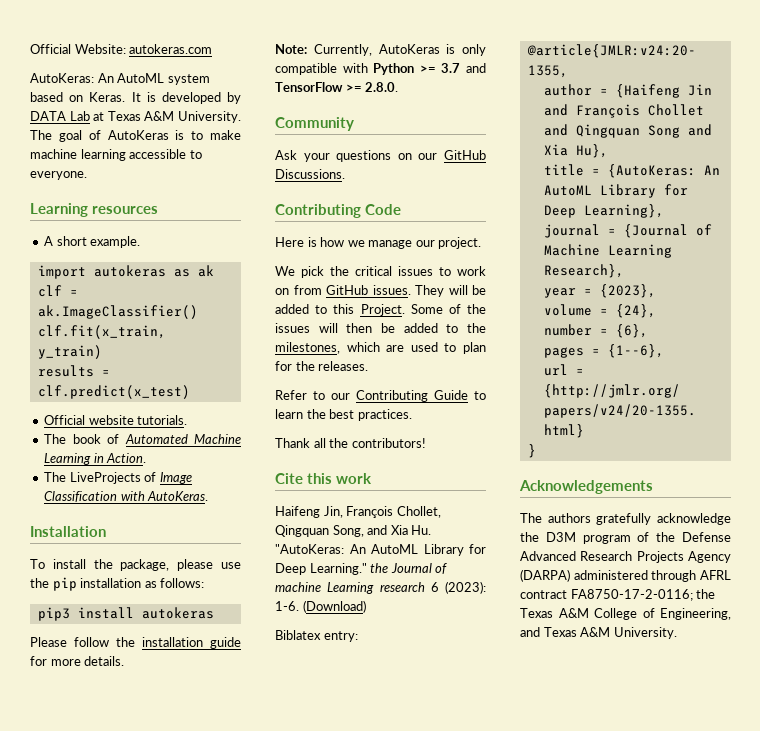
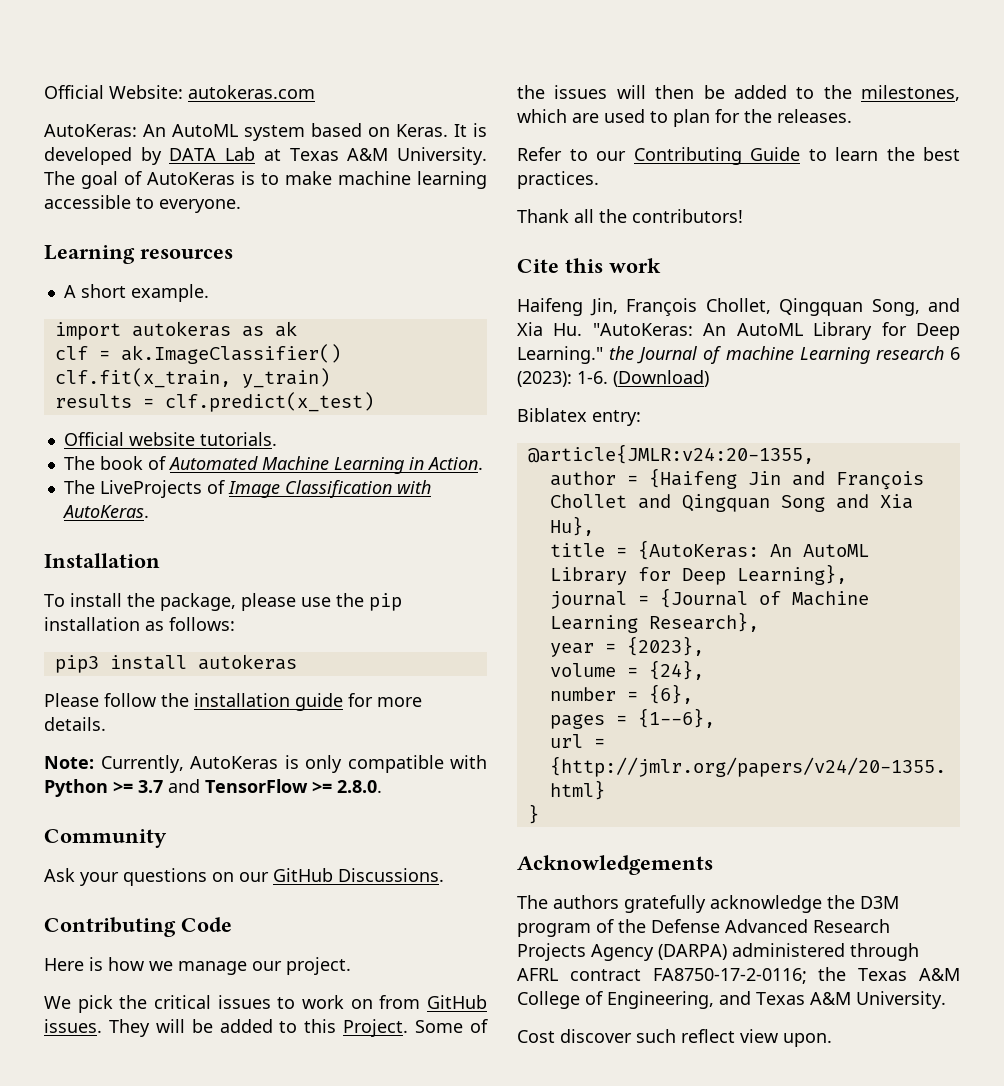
+ Cost discover such reflect view upon.

